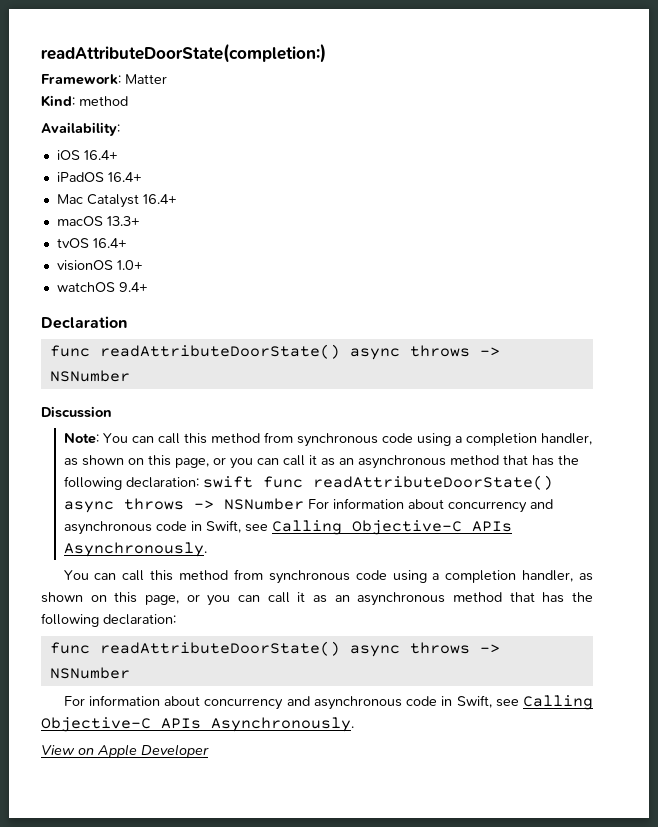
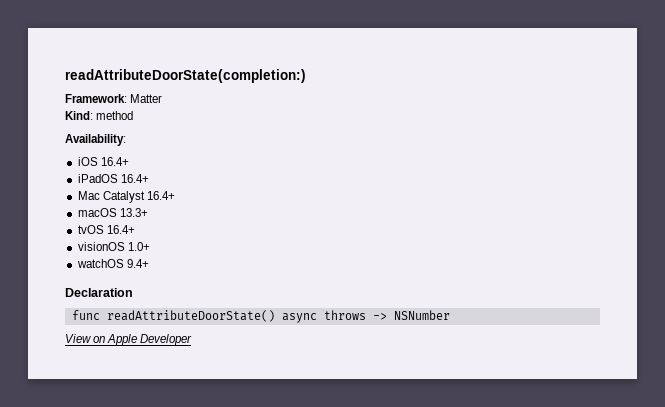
- Discussion
- Note: You can call this method from synchronous code using a completion handler, as shown on this page, or you can call it as an asynchronous method that has the following declaration: swift func readAttributeDoorState() async throws -> NSNumber For information about concurrency and asynchronous code in Swift, see Calling Objective-C APIs Asynchronously.
- You can call this method from synchronous code using a completion handler, as shown on this page, or you can call it as an asynchronous method that has the following declaration:
- func readAttributeDoorState() async throws -> NSNumber
- For information about concurrency and asynchronous code in Swift, see Calling Objective-C APIs Asynchronously.

